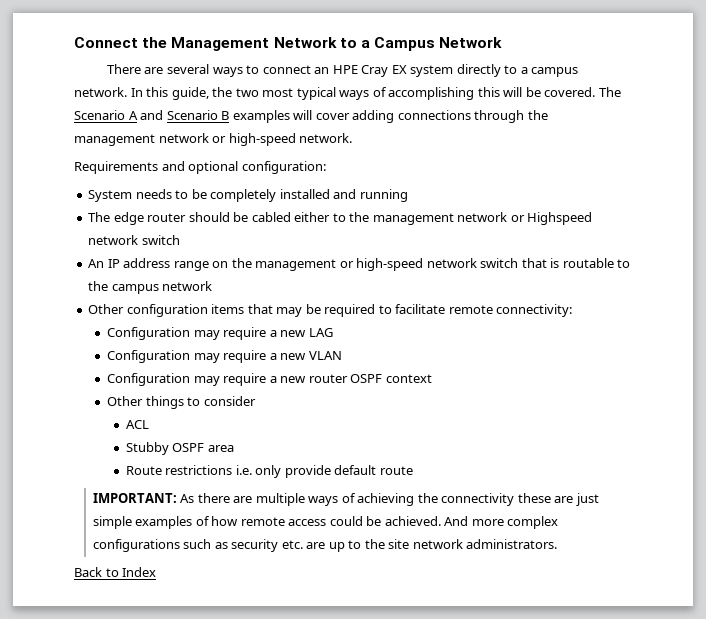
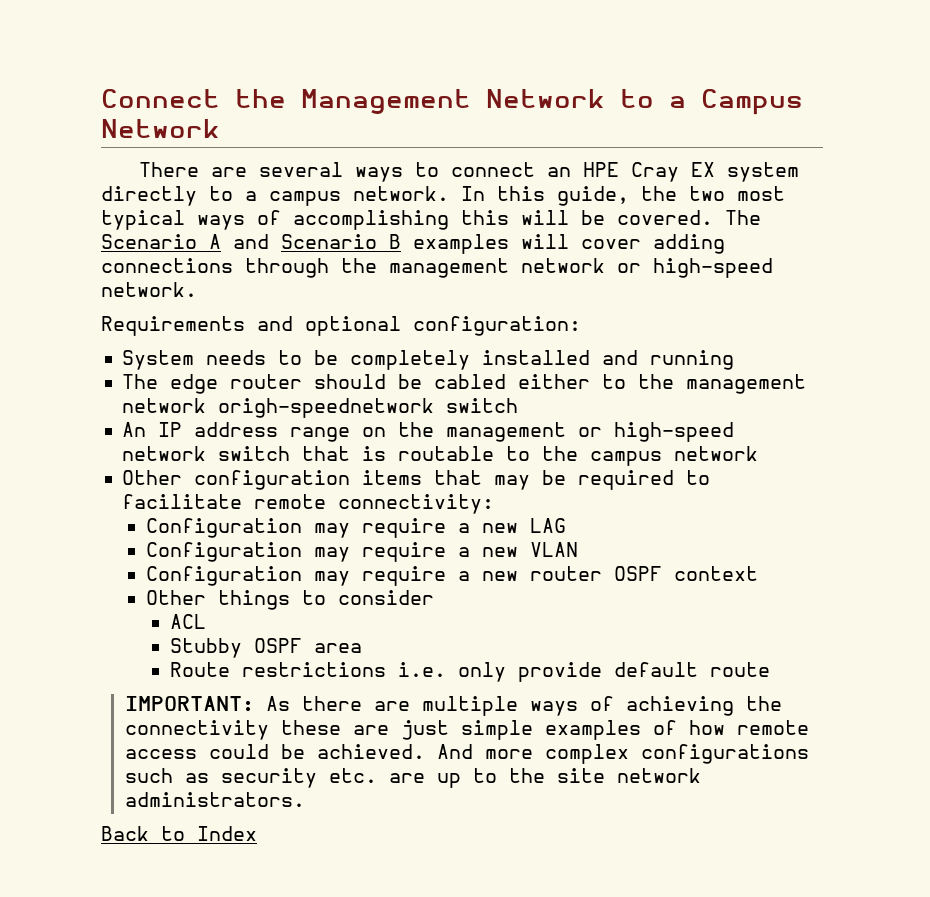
- The edge router should be cabled either to the management network or Highspeed network switch
+ The edge router should be cabled either to the management network origh-speednetwork switch

